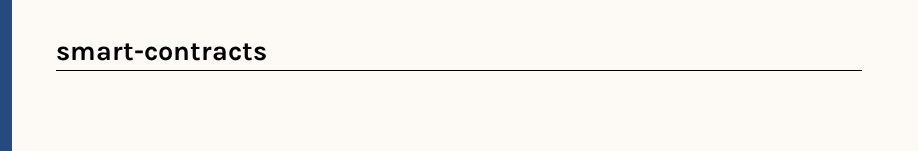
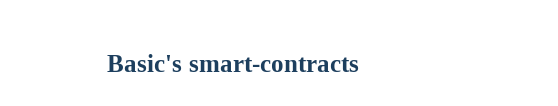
- smart-contracts
+ Basic's smart-contracts

